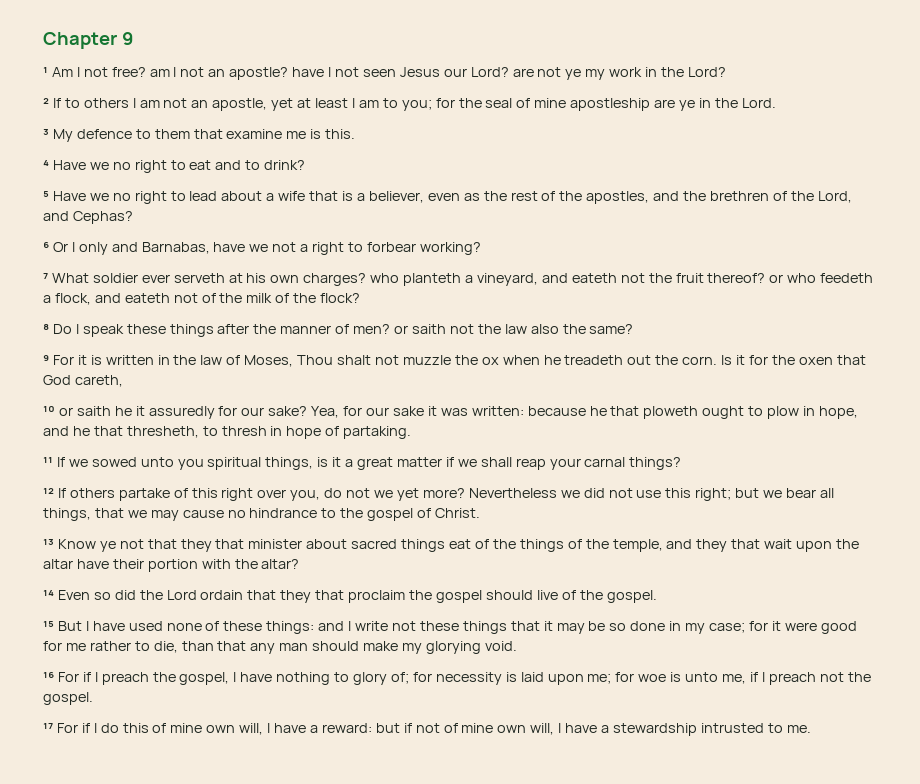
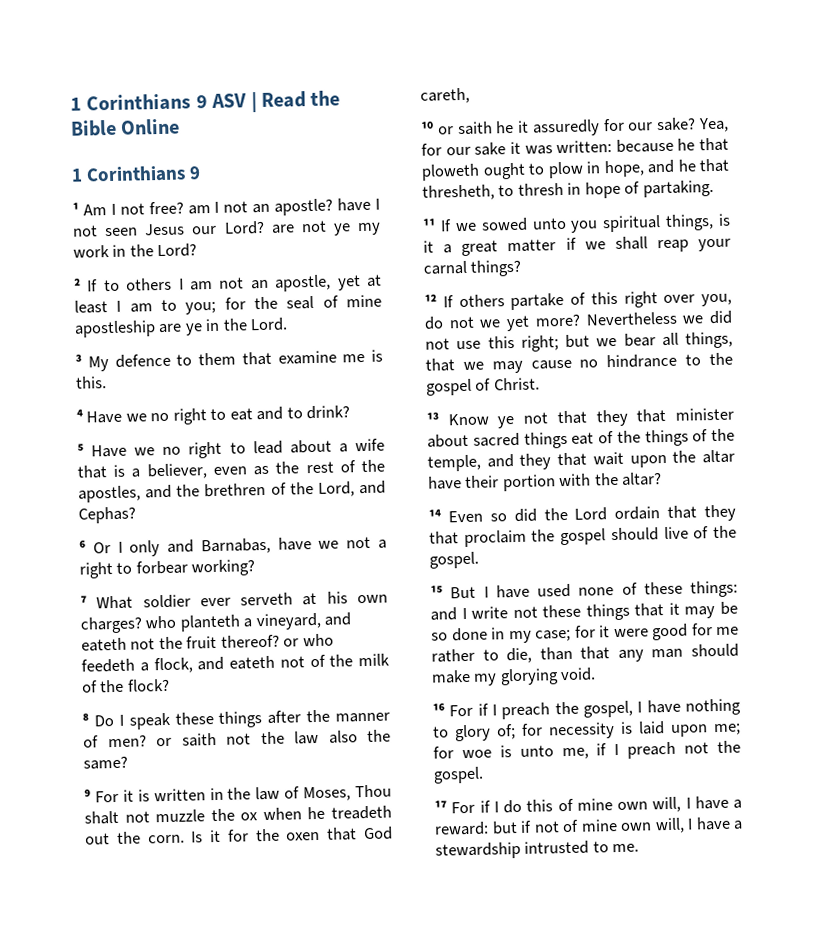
- Chapter 9
+ 1 Corinthians 9 ASV | Read the Bible Online
+ 1 Corinthians 9

